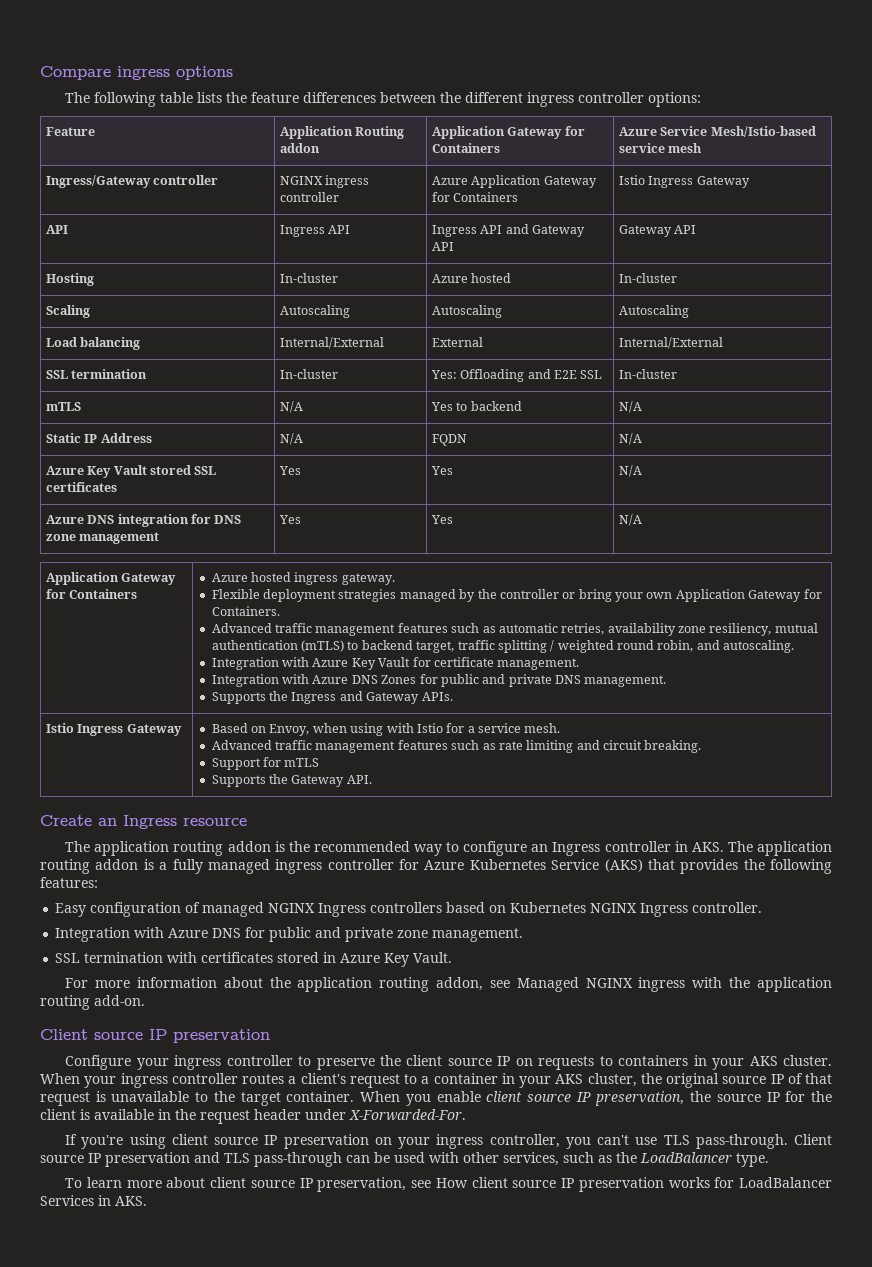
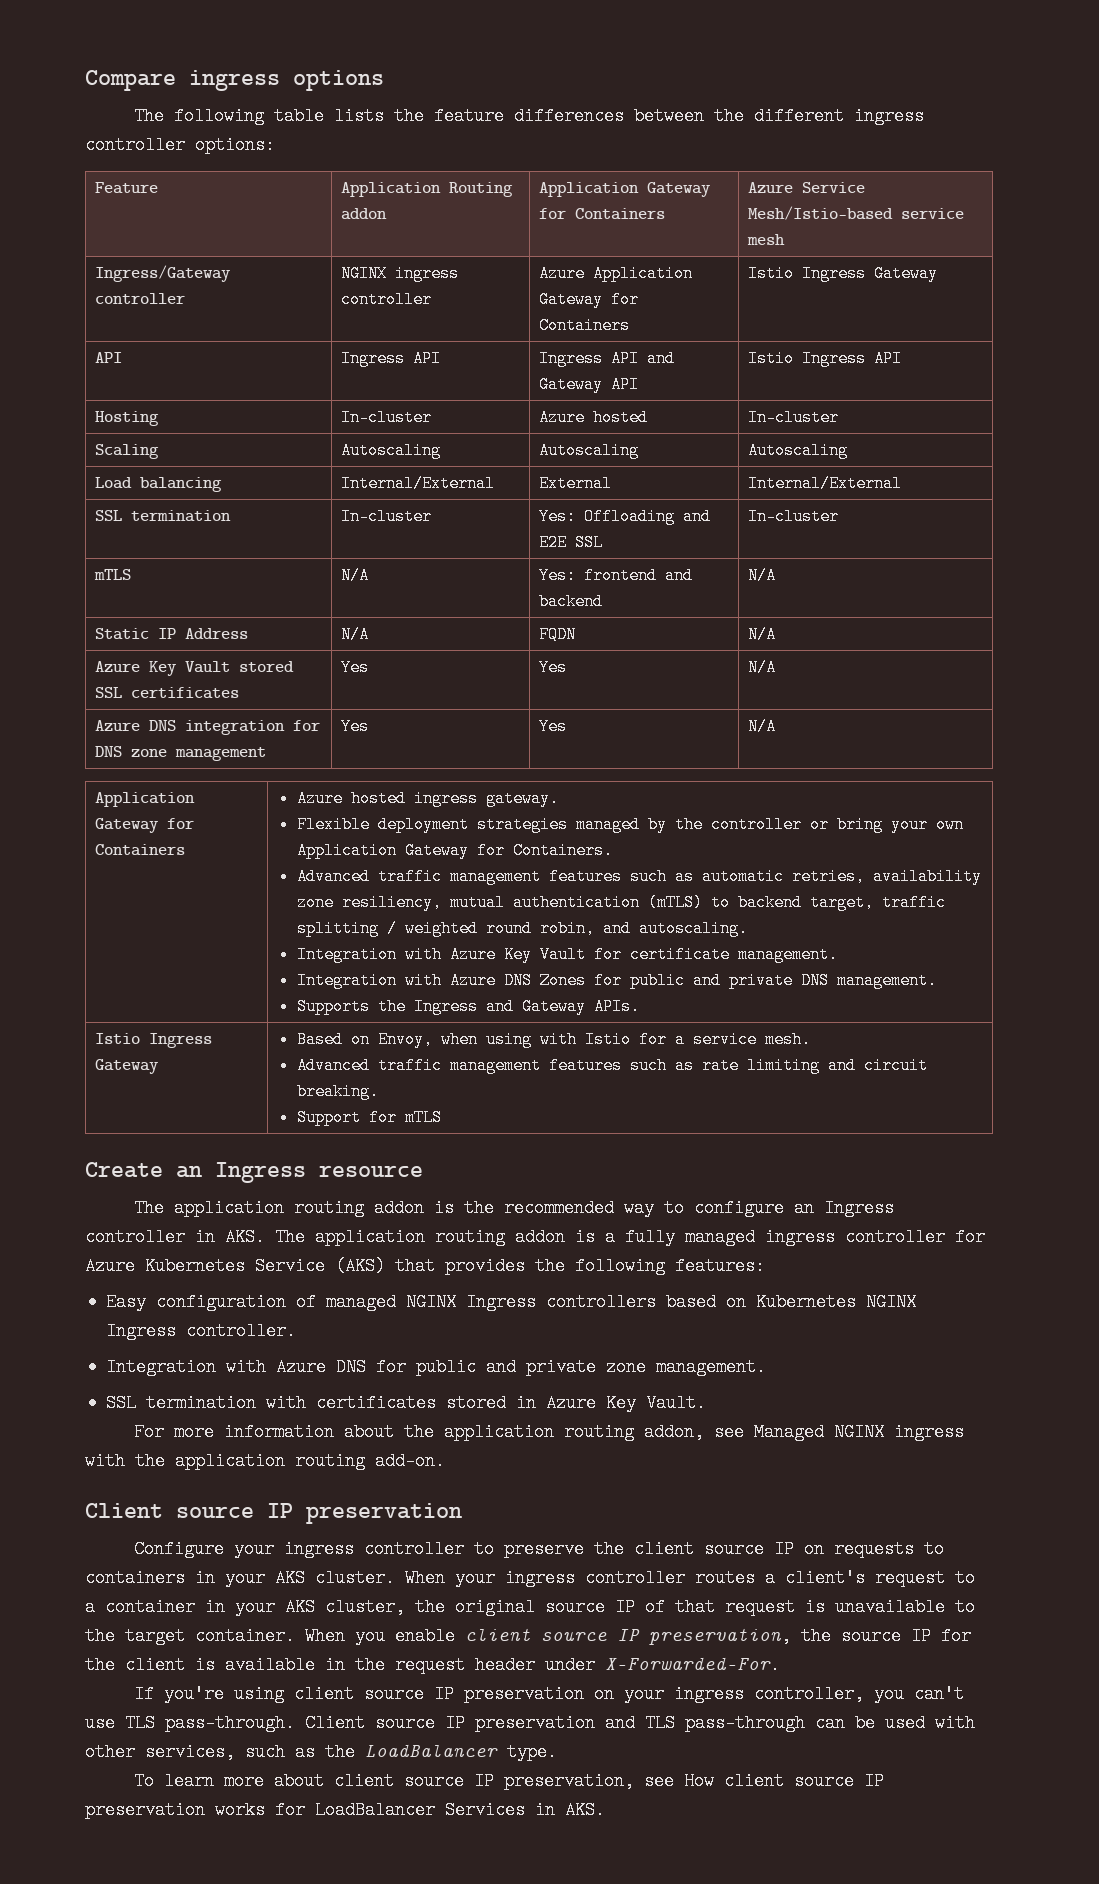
- API | Ingress API | Ingress API and Gateway API | Gateway API
+ API | Ingress API | Ingress API and Gateway API | Istio Ingress API
- mTLS | N/A | Yes to backend | N/A
+ mTLS | N/A | Yes: frontend and backend | N/A
  Istio Ingress Gateway | Based on Envoy, when using with Istio for a service mesh.
  Advanced traffic management features such as rate limiting and circuit breaking.
  Support for mTLS
- Supports the Gateway API.

